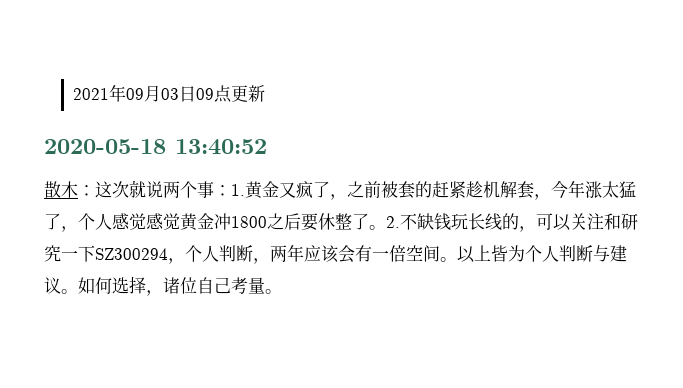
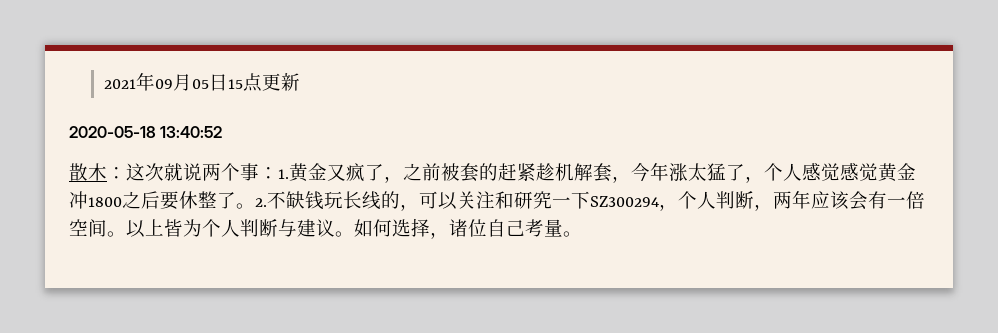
- 2021年09月03日09点更新
+ 2021年09月05日15点更新

